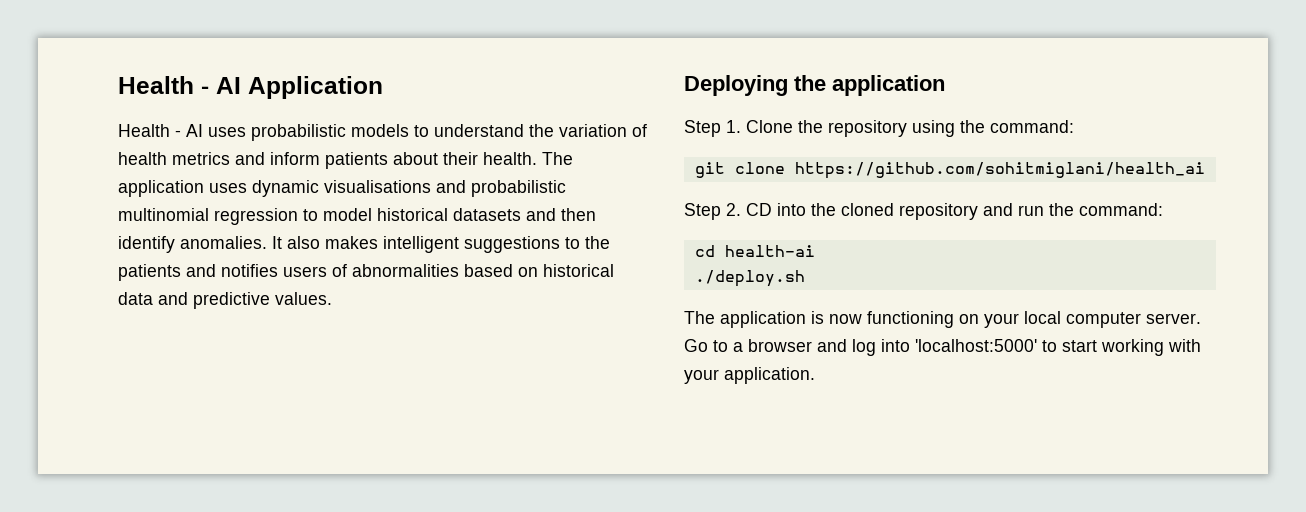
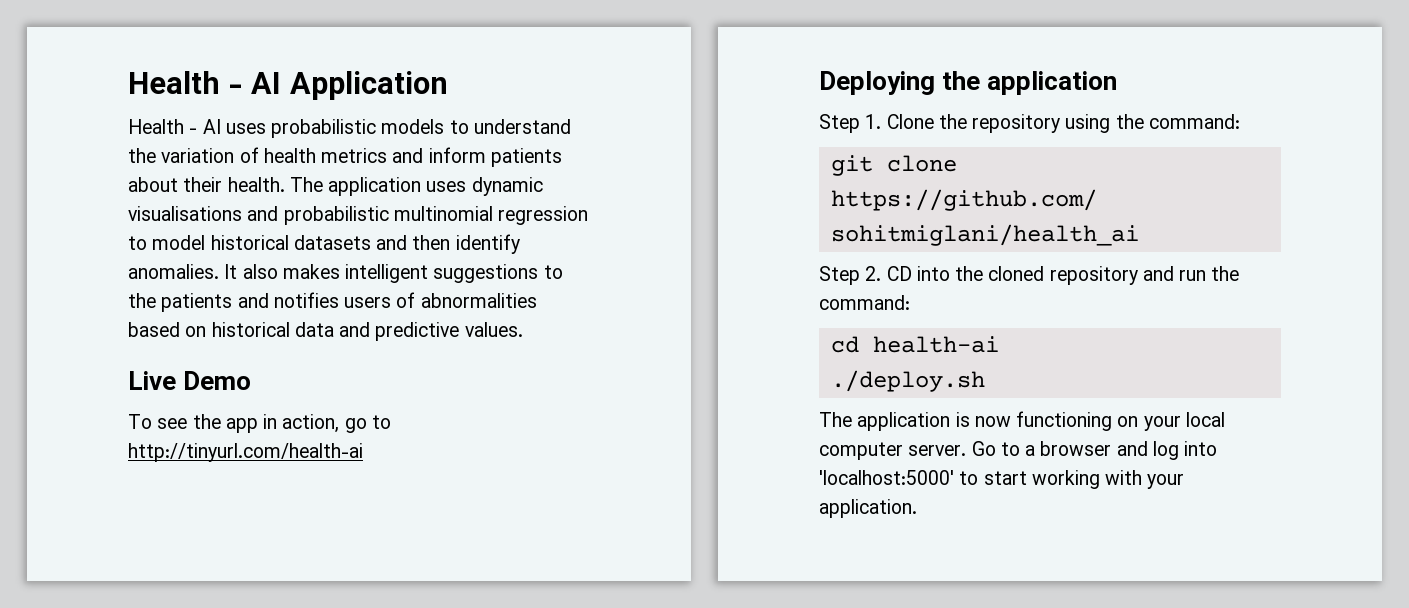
+ Live Demo
+ To see the app in action, go to http://tinyurl.com/health-ai

